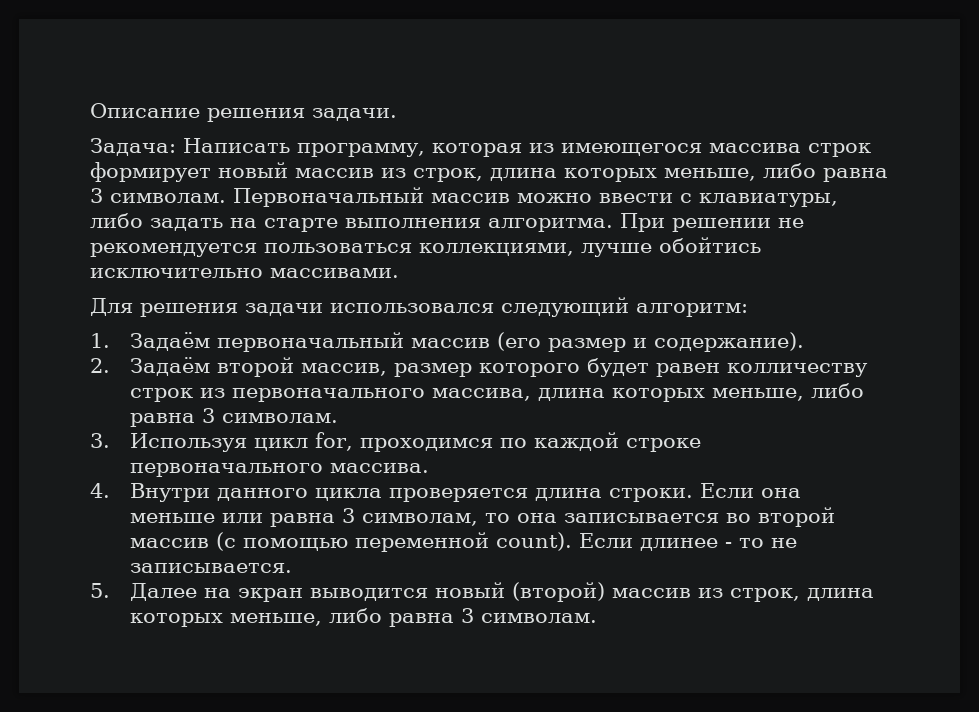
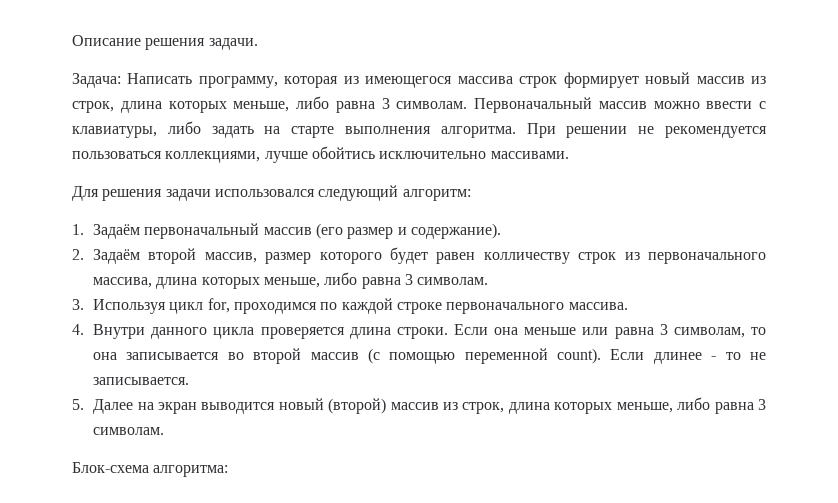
+ Блок-схема алгоритма:

